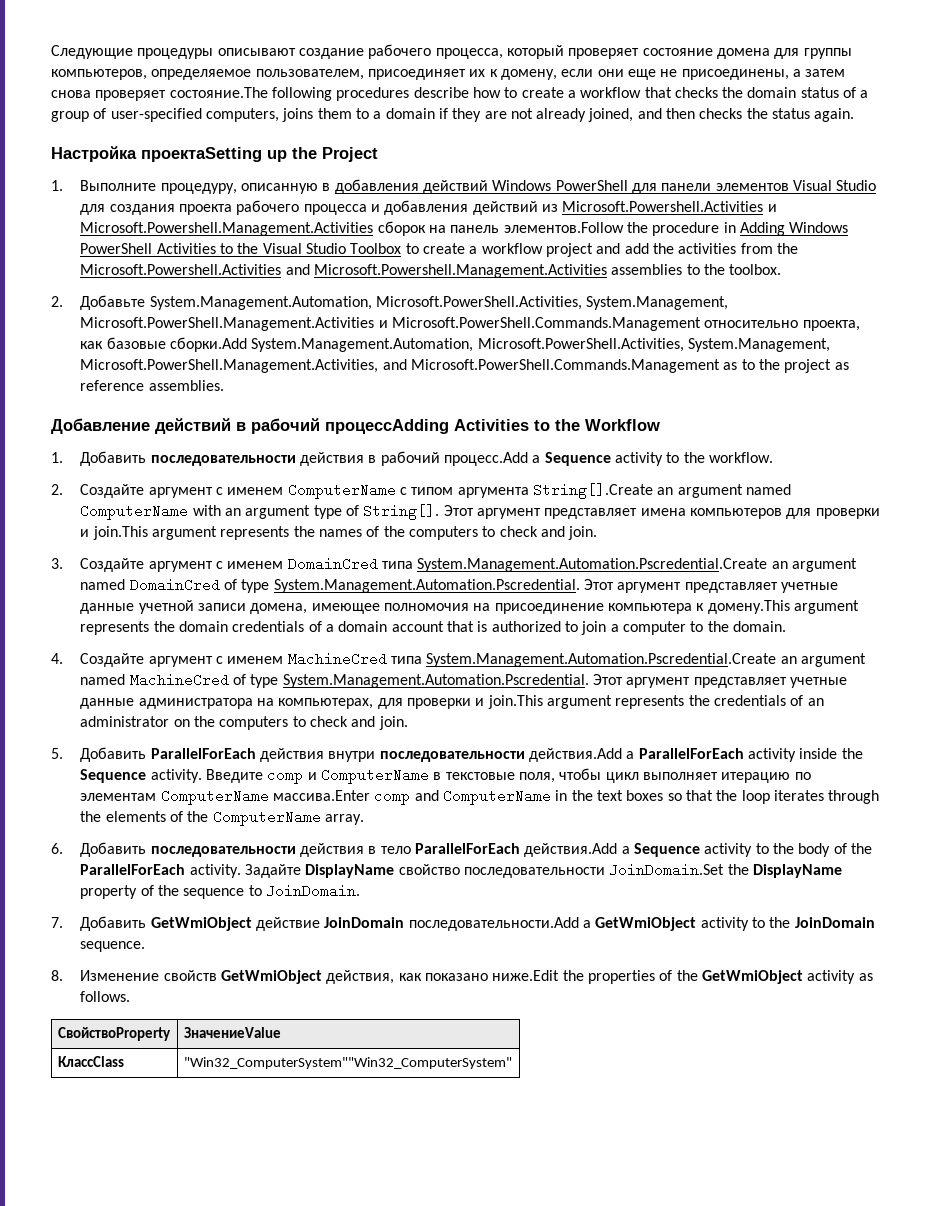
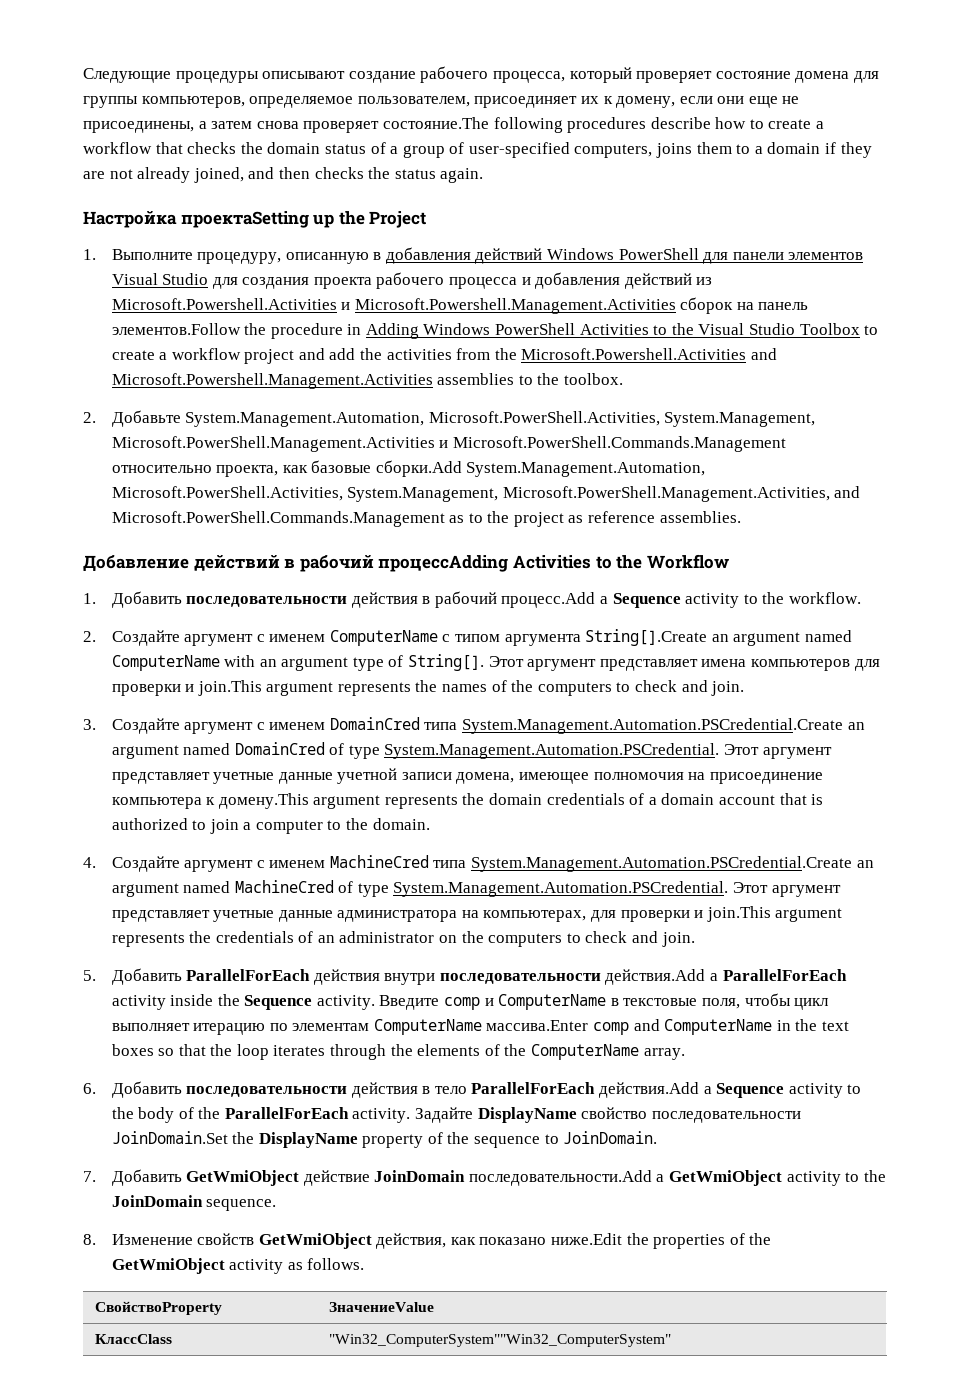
- 3. Создайте аргумент с именем DomainCred типа System.Management.Automation.Pscredential.Create an argument named DomainCred of type System.Management.Automation.Pscredential. Этот аргумент представляет учетные данные учетной записи домена, имеющее полномочия на присоединение компьютера к домену.This argument represents the domain credentials of a domain account that is authorized to join a computer to the domain.
+ 3. Создайте аргумент с именем DomainCred типа System.Management.Automation.PSCredential.Create an argument named DomainCred of type System.Management.Automation.PSCredential. Этот аргумент представляет учетные данные учетной записи домена, имеющее полномочия на присоединение компьютера к домену.This argument represents the domain credentials of a domain account that is authorized to join a computer to the domain.
- 4. Создайте аргумент с именем MachineCred типа System.Management.Automation.Pscredential.Create an argument named MachineCred of type System.Management.Automation.Pscredential. Этот аргумент представляет учетные данные администратора на компьютерах, для проверки и join.This argument represents the credentials of an administrator on the computers to check and join.
+ 4. Создайте аргумент с именем MachineCred типа System.Management.Automation.PSCredential.Create an argument named MachineCred of type System.Management.Automation.PSCredential. Этот аргумент представляет учетные данные администратора на компьютерах, для проверки и join.This argument represents the credentials of an administrator on the computers to check and join.

